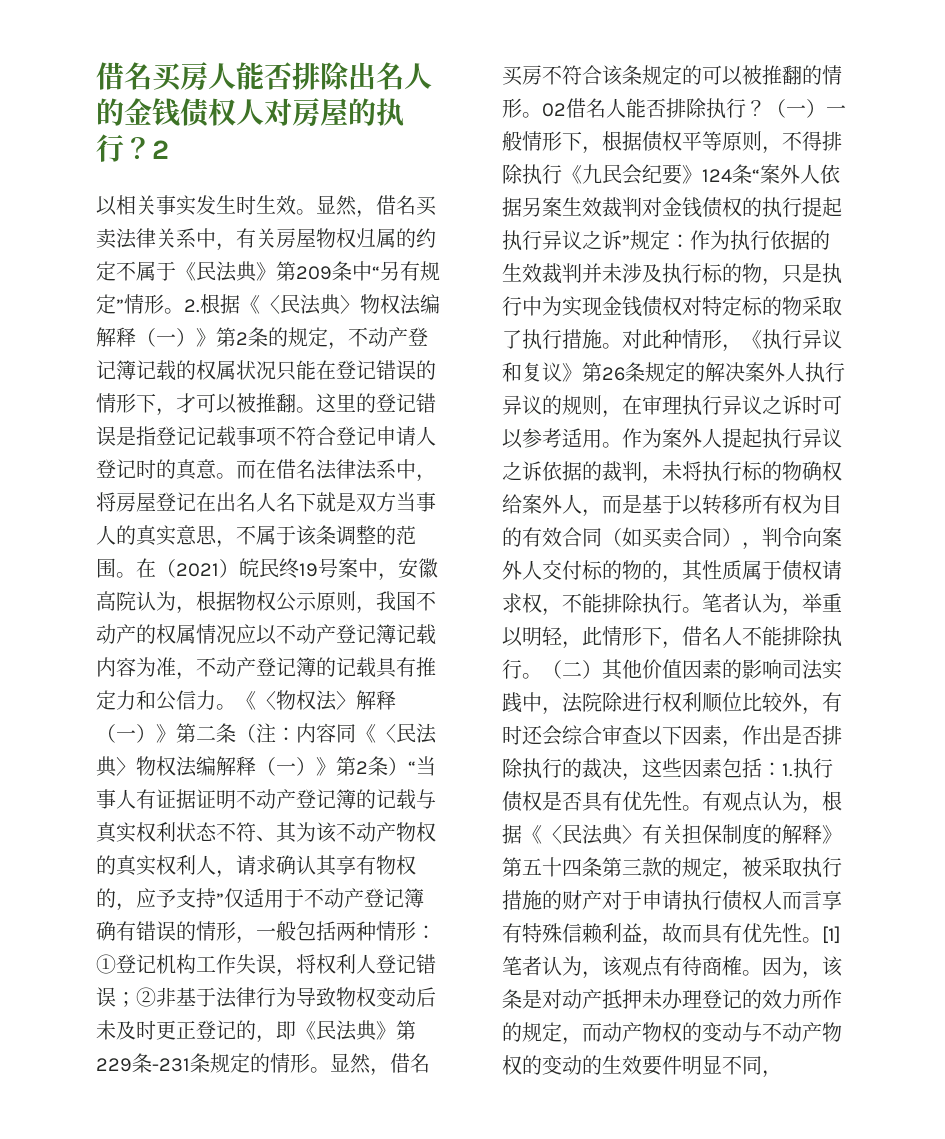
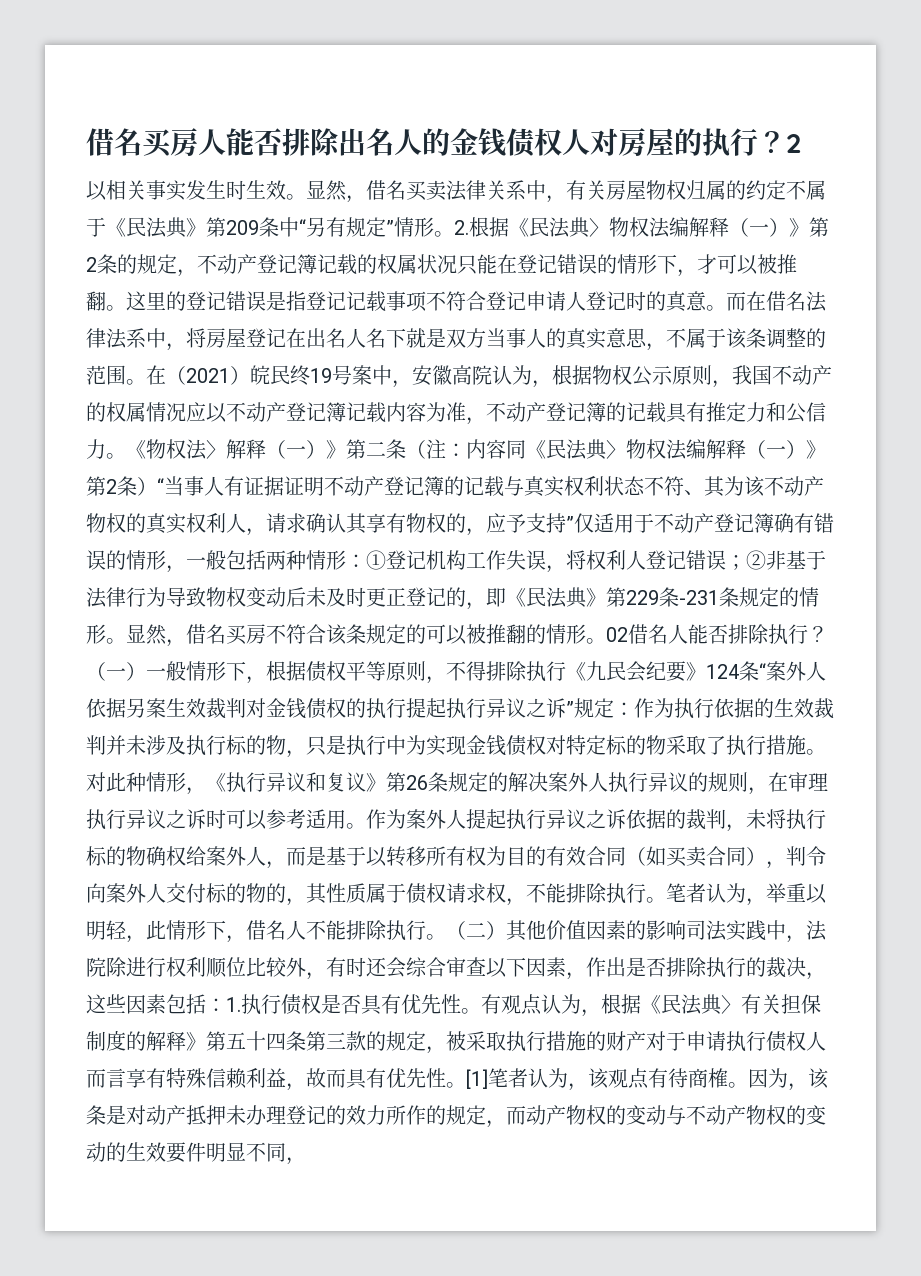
- 2.根据《〈民法典〉物权法编解释（一）》第2条的规定，不动产登记簿记载的权属状况只能在登记错误的情形下，才可以被推翻。
+ 2.根据《民法典〉物权法编解释（一）》第2条的规定，不动产登记簿记载的权属状况只能在登记错误的情形下，才可以被推翻。
- 《〈物权法〉解释（一）》第二条（注：
+ 《物权法〉解释（一）》第二条（注：
- 内容同《〈民法典〉物权法编解释（一）》第2条）“当事人有证据证明不动产登记簿的记载与真实权利状态不符、其为该不动产物权的真实权利人，请求确认其享有物权的，应予支持”仅适用于不动产登记簿确有错误的情形，一般包括两种情形：
+ 内容同《民法典〉物权法编解释（一）》第2条）“当事人有证据证明不动产登记簿的记载与真实权利状态不符、其为该不动产物权的真实权利人，请求确认其享有物权的，应予支持”仅适用于不动产登记簿确有错误的情形，一般包括两种情形：
- 有观点认为，根据《〈民法典〉有关担保制度的解释》第五十四条第三款的规定，被采取执行措施的财产对于申请执行债权人而言享有特殊信赖利益，故而具有优先性。
+ 有观点认为，根据《民法典〉有关担保制度的解释》第五十四条第三款的规定，被采取执行措施的财产对于申请执行债权人而言享有特殊信赖利益，故而具有优先性。

